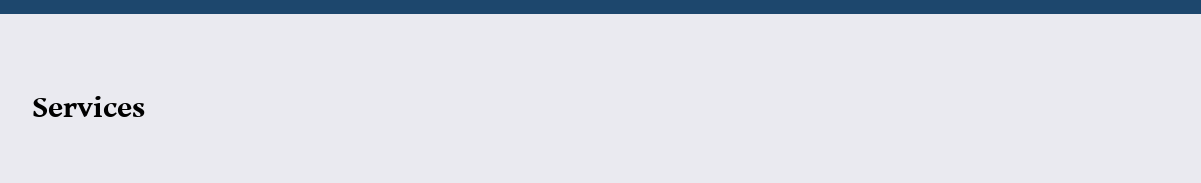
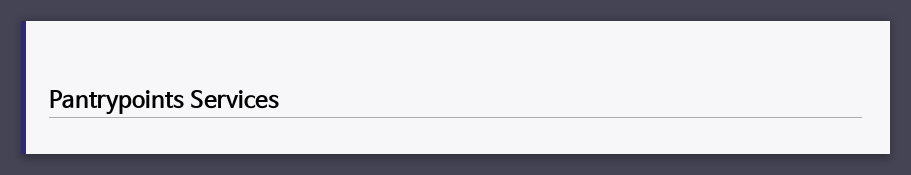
- Services
+ Pantrypoints Services

